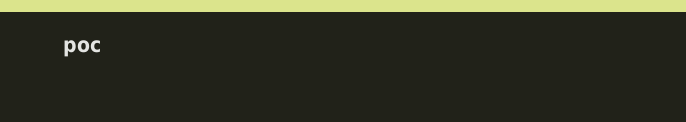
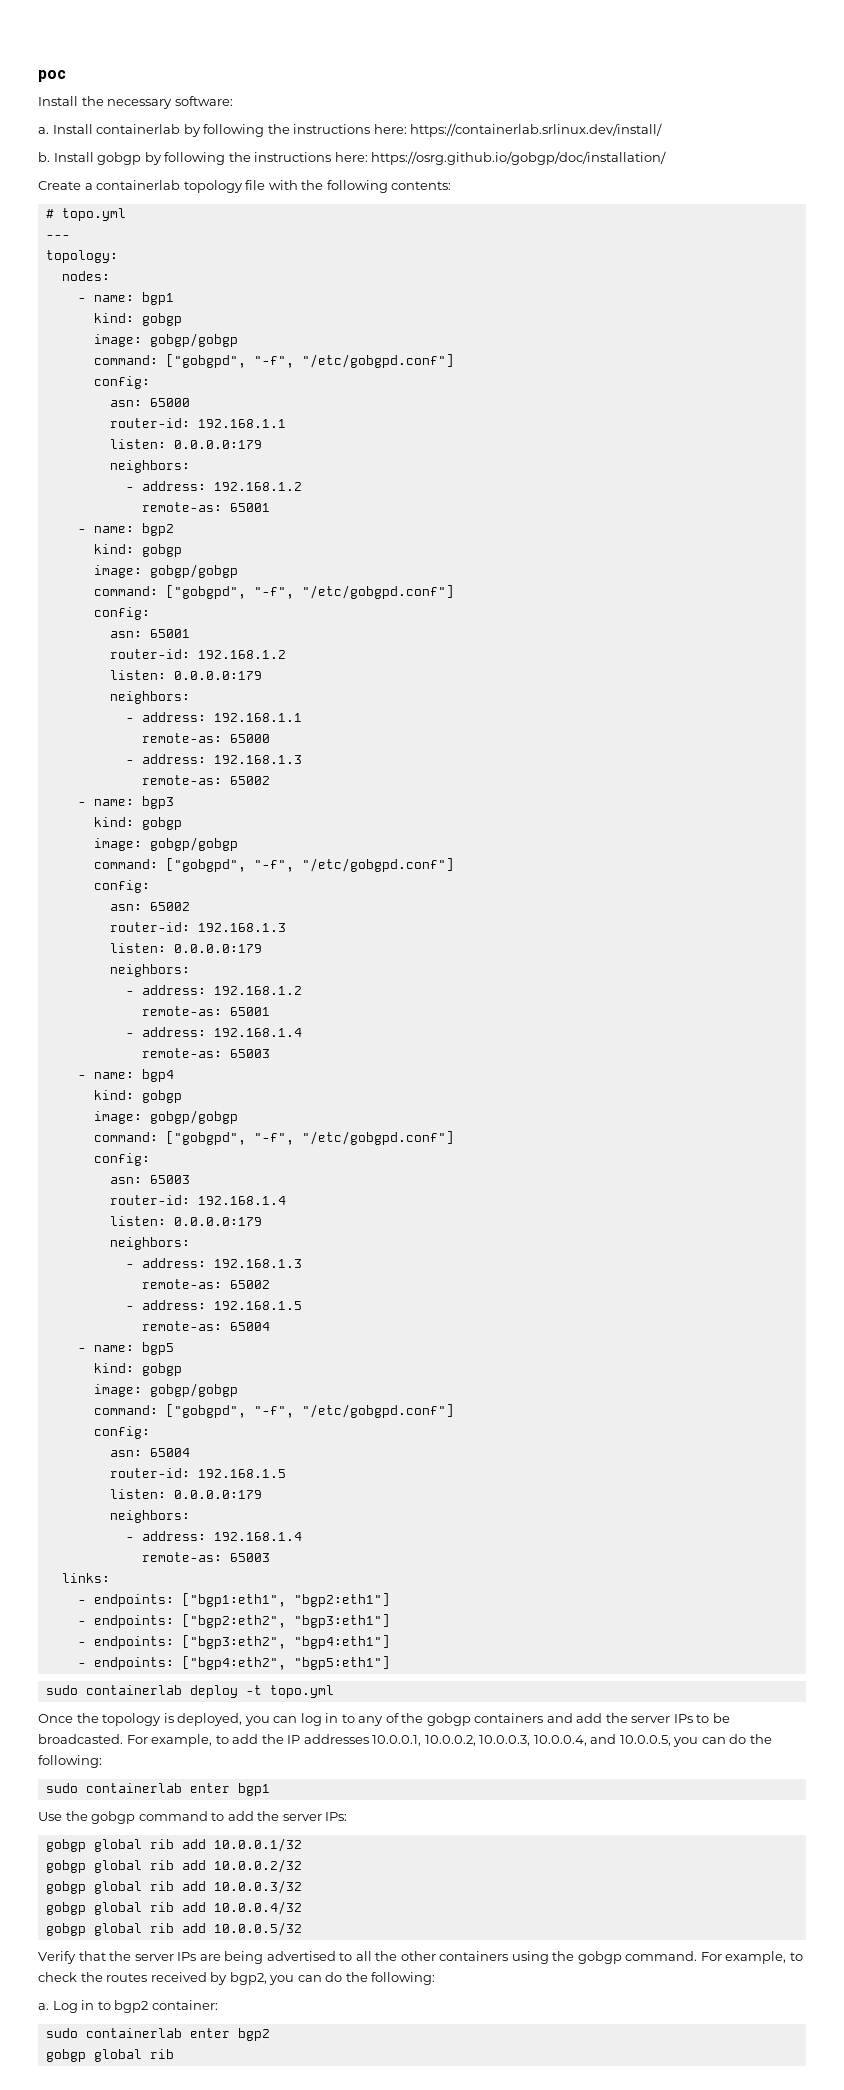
+ Install the necessary software:
+ a. Install containerlab by following the instructions here: https://containerlab.srlinux.dev/install/
+ b. Install gobgp by following the instructions here: https://osrg.github.io/gobgp/doc/installation/
+ Create a containerlab topology file with the following contents:
+ # topo.yml
+ ---
+ topology:
+ nodes:
+ - name: bgp1
+ kind: gobgp
+ image: gobgp/gobgp
+ command: ["gobgpd", "-f", "/etc/gobgpd.conf"]
+ config:
+ asn: 65000
+ router-id: 192.168.1.1
+ listen: 0.0.0.0:179
+ neighbors:
+ - address: 192.168.1.2
+ remote-as: 65001
+ - name: bgp2
+ kind: gobgp
+ image: gobgp/gobgp
+ command: ["gobgpd", "-f", "/etc/gobgpd.conf"]
+ config:
+ asn: 65001
+ router-id: 192.168.1.2
+ listen: 0.0.0.0:179
+ neighbors:
+ - address: 192.168.1.1
+ remote-as: 65000
+ - address: 192.168.1.3
+ remote-as: 65002
+ - name: bgp3
+ kind: gobgp
+ image: gobgp/gobgp
+ command: ["gobgpd", "-f", "/etc/gobgpd.conf"]
+ config:
+ asn: 65002
+ router-id: 192.168.1.3
+ listen: 0.0.0.0:179
+ neighbors:
+ - address: 192.168.1.2
+ remote-as: 65001
+ - address: 192.168.1.4
+ remote-as: 65003
+ - name: bgp4
+ kind: gobgp
+ image: gobgp/gobgp
+ command: ["gobgpd", "-f", "/etc/gobgpd.conf"]
+ config:
+ asn: 65003
+ router-id: 192.168.1.4
+ listen: 0.0.0.0:179
+ neighbors:
+ - address: 192.168.1.3
+ remote-as: 65002
+ - address: 192.168.1.5
+ remote-as: 65004
+ - name: bgp5
+ kind: gobgp
+ image: gobgp/gobgp
+ command: ["gobgpd", "-f", "/etc/gobgpd.conf"]
+ config:
+ asn: 65004
+ router-id: 192.168.1.5
+ listen: 0.0.0.0:179
+ neighbors:
+ - address: 192.168.1.4
+ remote-as: 65003
+ links:
+ - endpoints: ["bgp1:eth1", "bgp2:eth1"]
+ - endpoints: ["bgp2:eth2", "bgp3:eth1"]
+ - endpoints: ["bgp3:eth2", "bgp4:eth1"]
+ - endpoints: ["bgp4:eth2", "bgp5:eth1"]
+ sudo containerlab deploy -t topo.yml
+ Once the topology is deployed, you can log in to any of the gobgp containers and add the server IPs to be broadcasted. For example, to add the IP addresses 10.0.0.1, 10.0.0.2, 10.0.0.3, 10.0.0.4, and 10.0.0.5, you can do the following:
+ sudo containerlab enter bgp1
+ Use the gobgp command to add the server IPs:
+ gobgp global rib add 10.0.0.1/32
+ gobgp global rib add 10.0.0.2/32
+ gobgp global rib add 10.0.0.3/32
+ gobgp global rib add 10.0.0.4/32
+ gobgp global rib add 10.0.0.5/32
+ Verify that the server IPs are being advertised to all the other containers using the gobgp command. For example, to check the routes received by bgp2, you can do the following:
+ a. Log in to bgp2 container:
+ sudo containerlab enter bgp2
+ gobgp global rib

